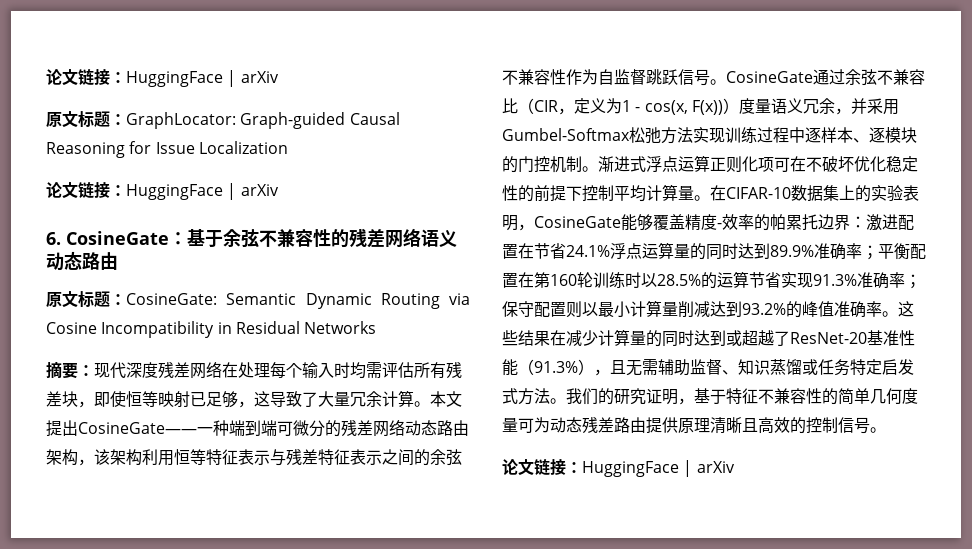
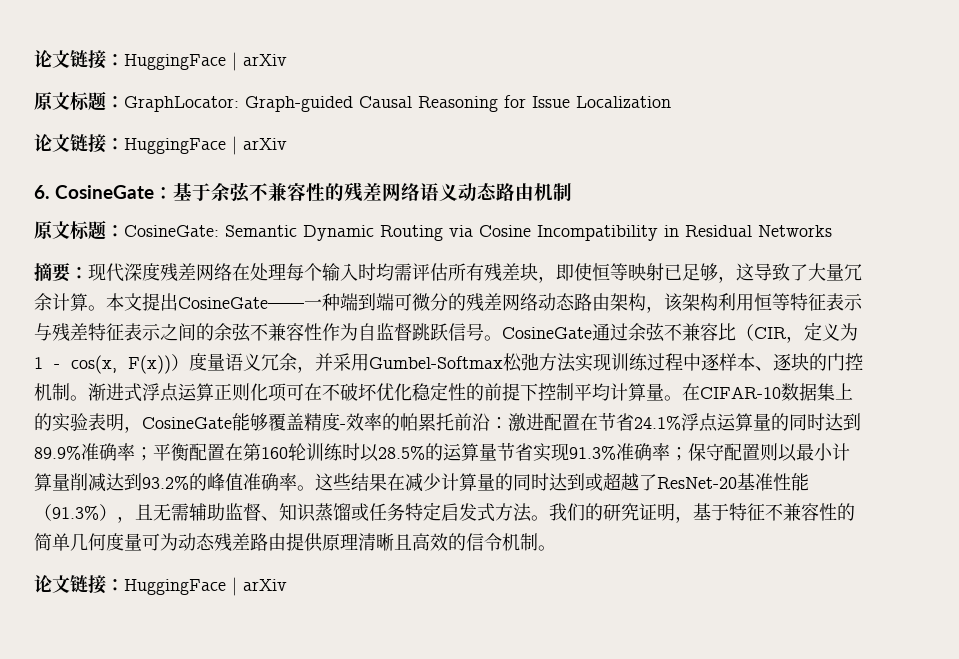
- 6. CosineGate：基于余弦不兼容性的残差网络语义动态路由
+ 6. CosineGate：基于余弦不兼容性的残差网络语义动态路由机制
- CosineGate通过余弦不兼容比（CIR，定义为1 - cos(x, F(x))）度量语义冗余，并采用Gumbel-Softmax松弛方法实现训练过程中逐样本、逐模块的门控机制。
+ CosineGate通过余弦不兼容比（CIR，定义为1 - cos(x, F(x))）度量语义冗余，并采用Gumbel-Softmax松弛方法实现训练过程中逐样本、逐块的门控机制。
- 在CIFAR-10数据集上的实验表明，CosineGate能够覆盖精度-效率的帕累托边界：激进配置在节省24.1%浮点运算量的同时达到89.9%准确率；平衡配置在第160轮训练时以28.5%的运算节省实现91.3%准确率；保守配置则以最小计算量削减达到93.2%的峰值准确率。
+ 在CIFAR-10数据集上的实验表明，CosineGate能够覆盖精度-效率的帕累托前沿：激进配置在节省24.1%浮点运算量的同时达到89.9%准确率；平衡配置在第160轮训练时以28.5%的运算量节省实现91.3%准确率；保守配置则以最小计算量削减达到93.2%的峰值准确率。
- 我们的研究证明，基于特征不兼容性的简单几何度量可为动态残差路由提供原理清晰且高效的控制信号。
+ 我们的研究证明，基于特征不兼容性的简单几何度量可为动态残差路由提供原理清晰且高效的信令机制。

